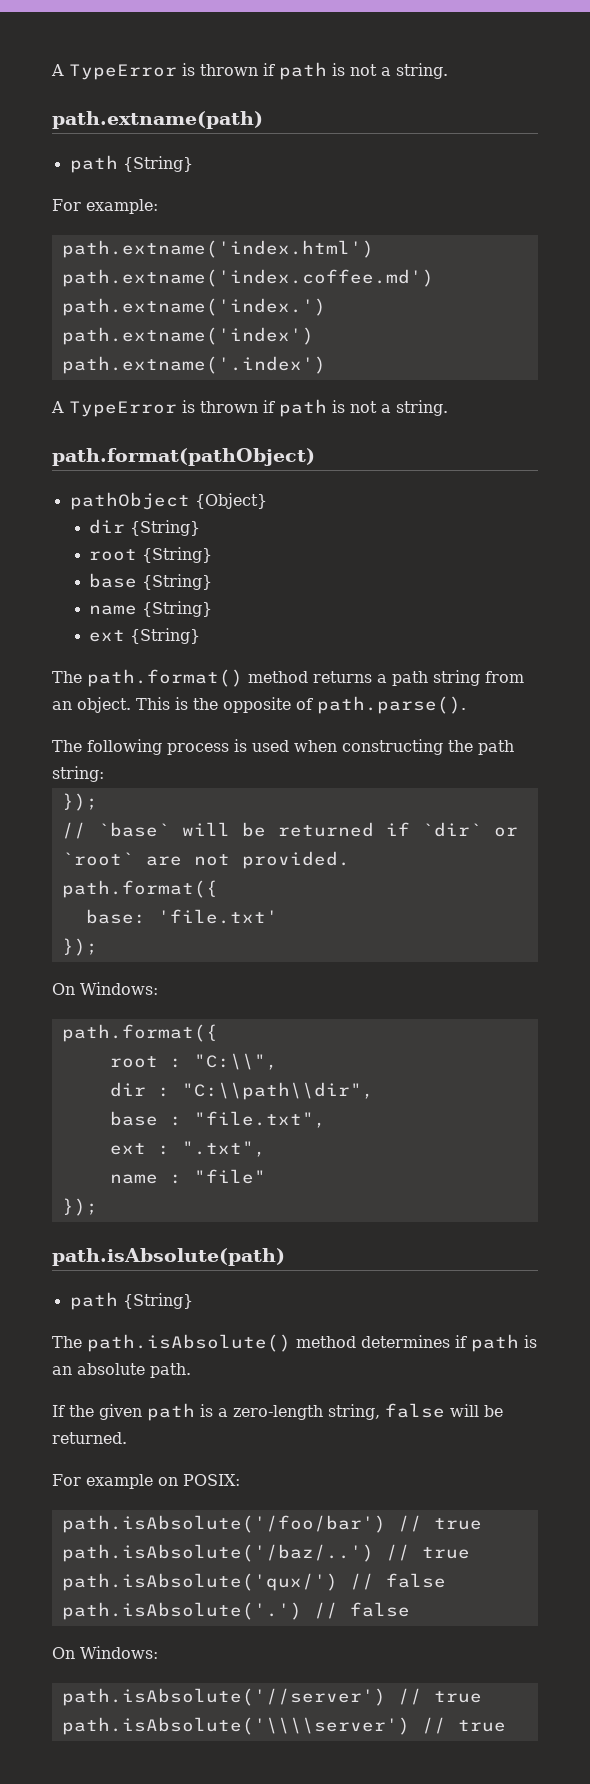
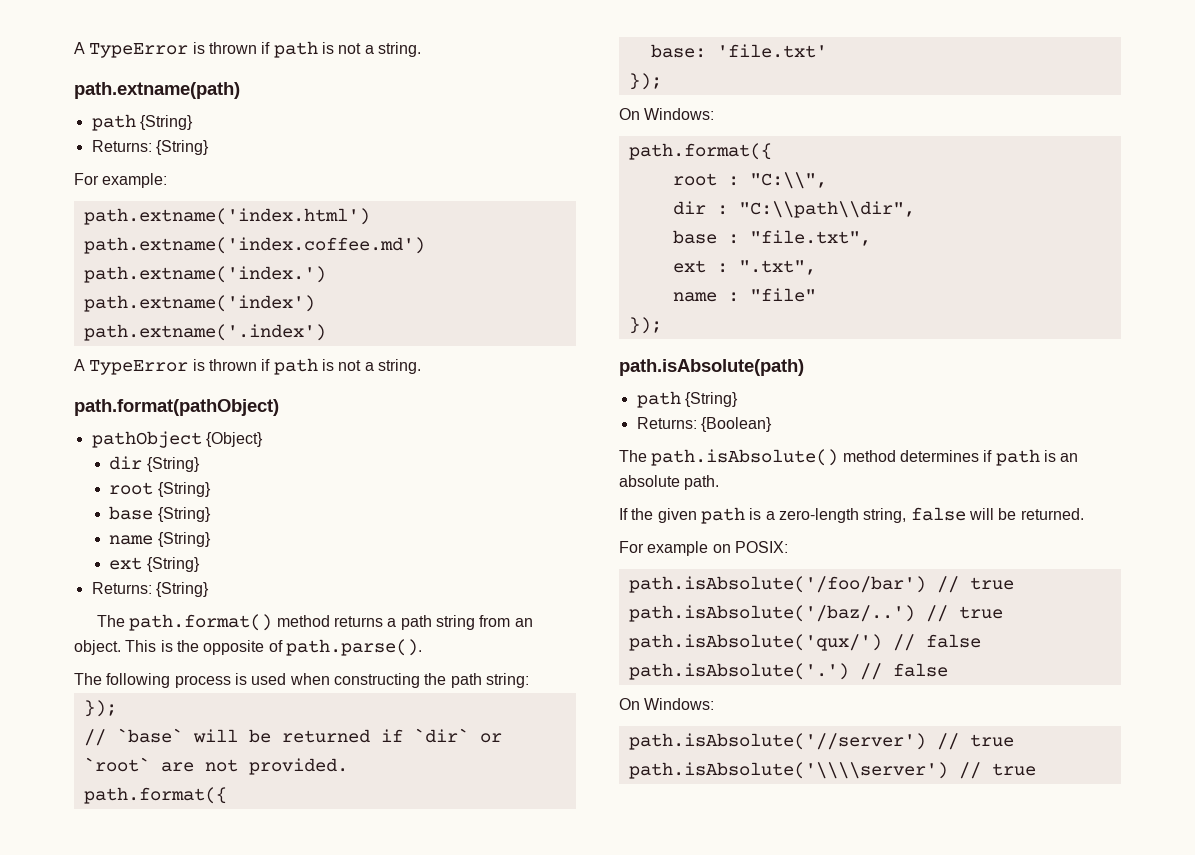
  path.extname(path)
  path {String}
+ Returns: {String}
  ext {String}
+ Returns: {String}
+ Returns: {Boolean}

